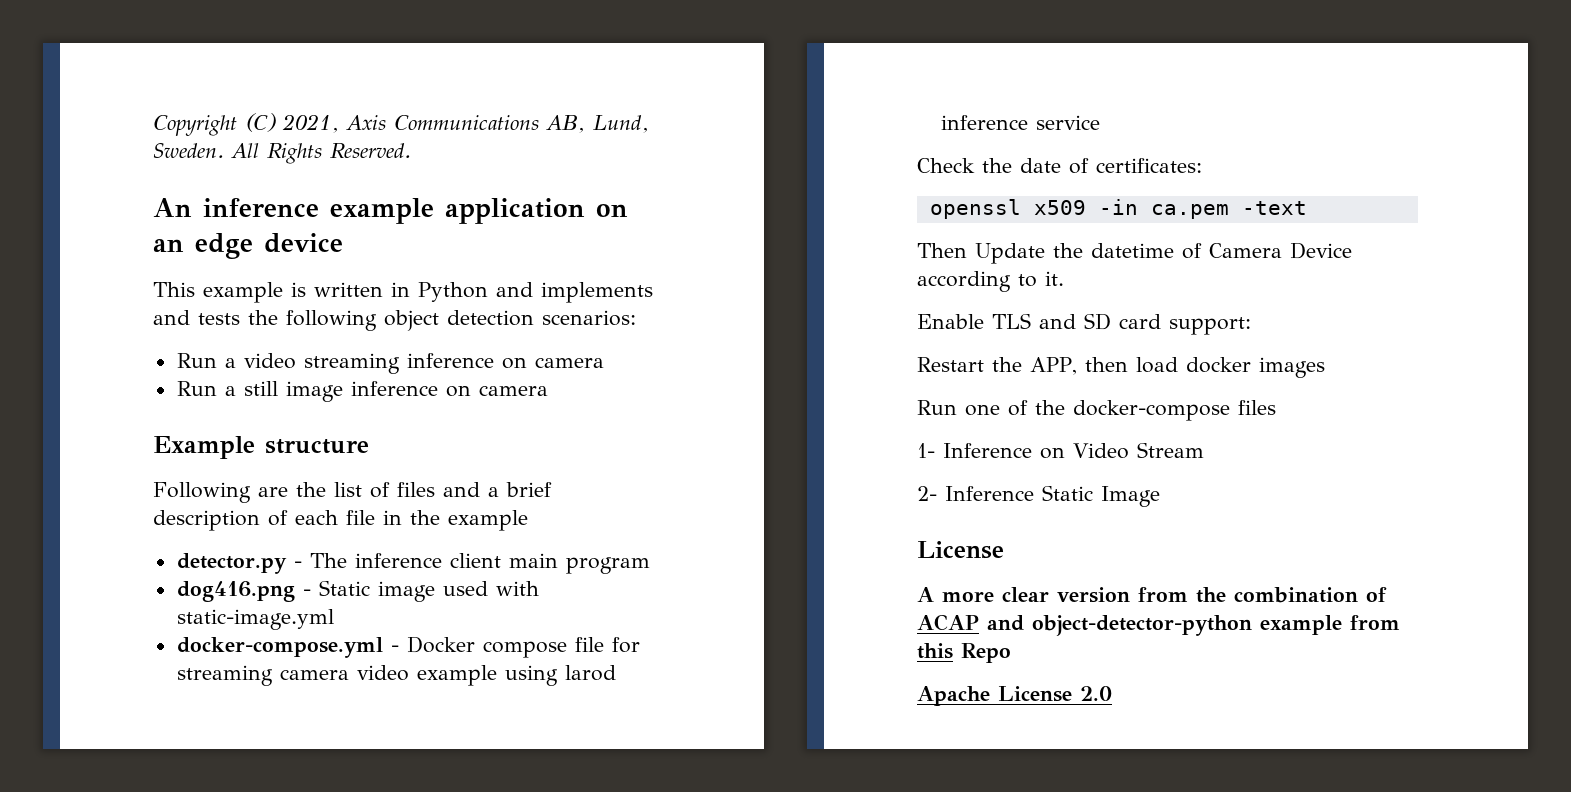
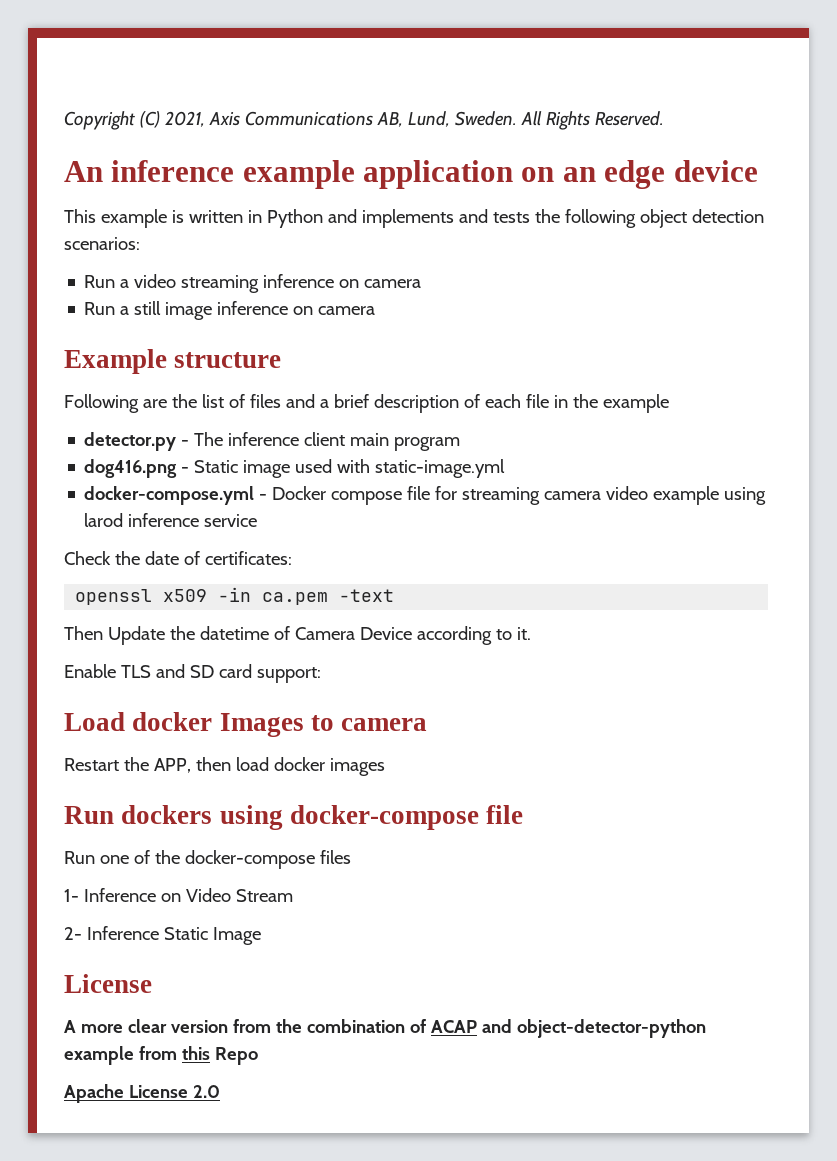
+ Load docker Images to camera
+ Run dockers using docker-compose file

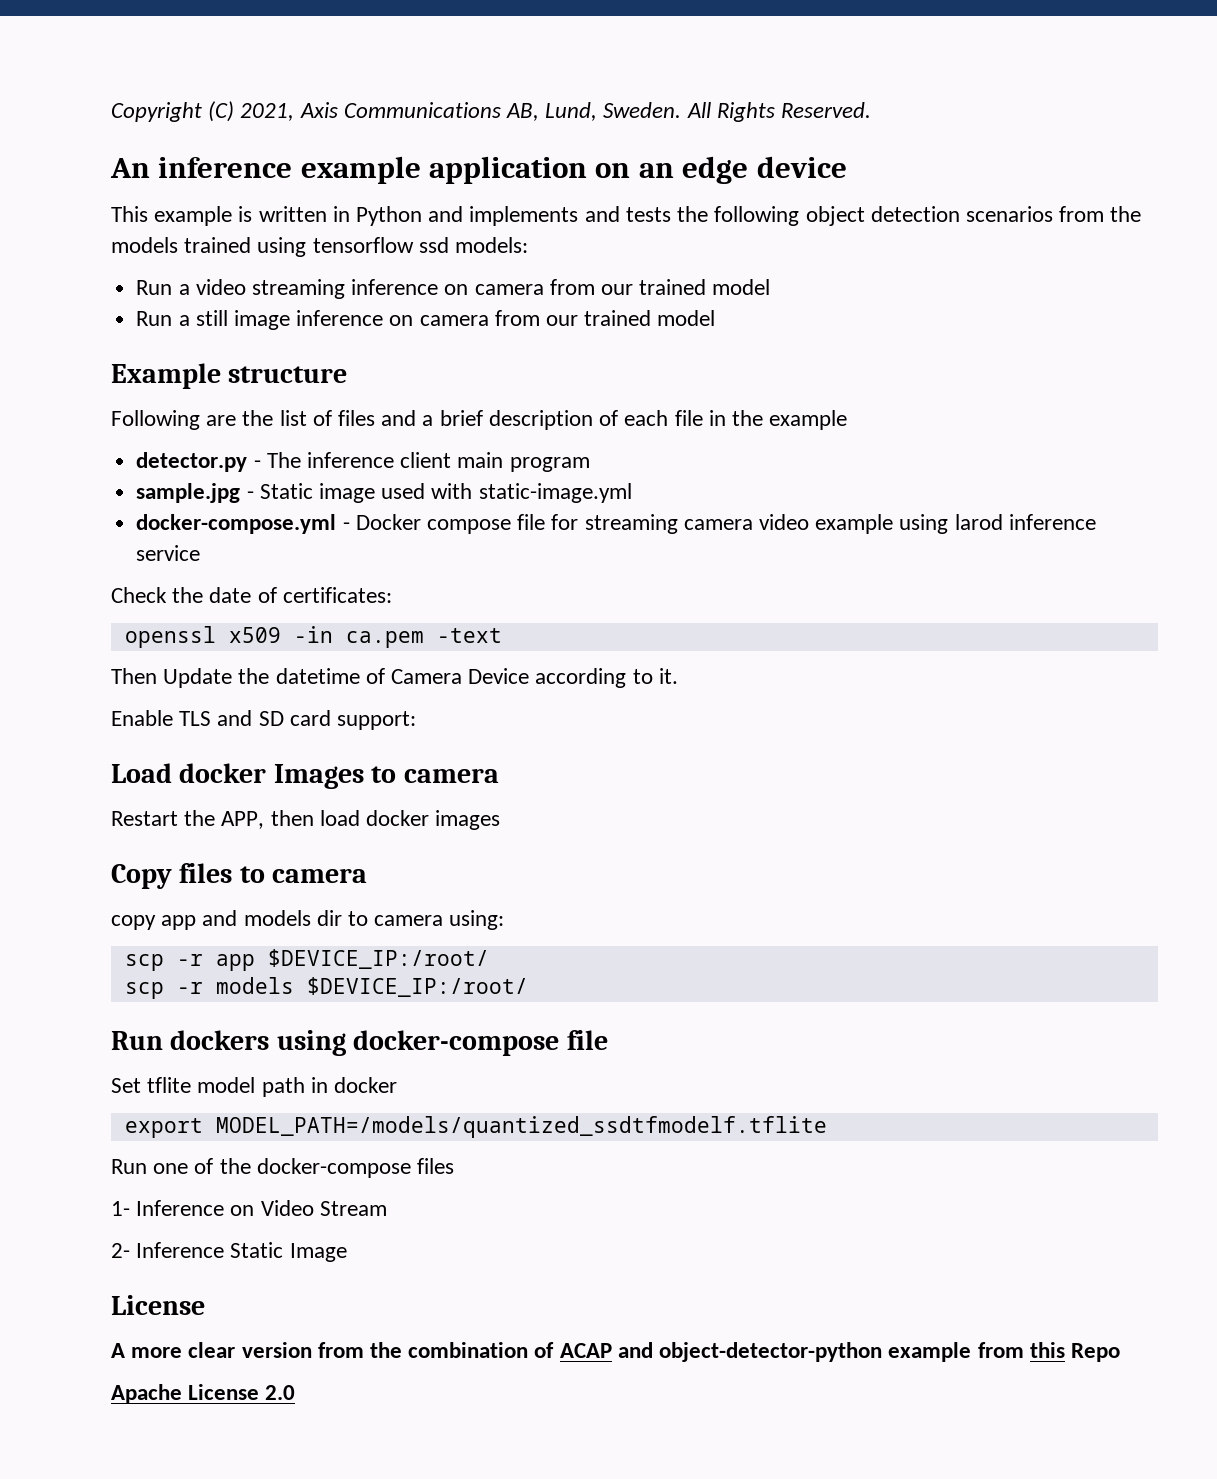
- This example is written in Python and implements and tests the following object detection scenarios:
+ This example is written in Python and implements and tests the following object detection scenarios from the models trained using tensorflow ssd models:
- Run a video streaming inference on camera
+ Run a video streaming inference on camera from our trained model
- Run a still image inference on camera
+ Run a still image inference on camera from our trained model
- dog416.png - Static image used with static-image.yml
+ sample.jpg - Static image used with static-image.yml
+ Copy files to camera
+ copy app and models dir to camera using:
+ scp -r app $DEVICE_IP:/root/
+ scp -r models $DEVICE_IP:/root/
+ Set tflite model path in docker
+ export MODEL_PATH=/models/quantized_ssdtfmodelf.tflite

